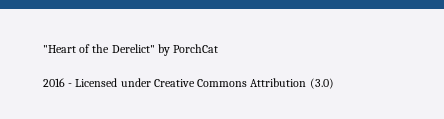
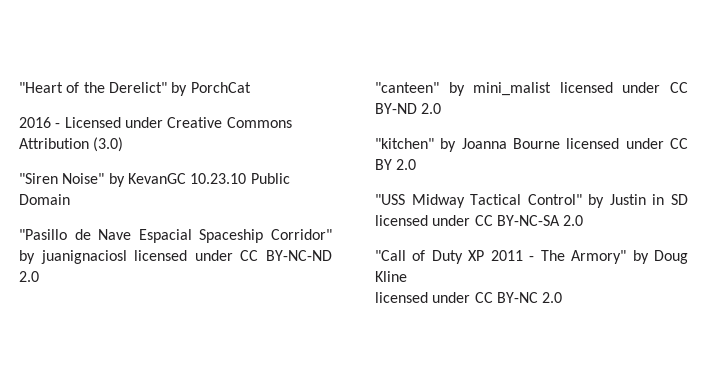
+ "Siren Noise" by KevanGC 10.23.10 Public Domain
+ "Pasillo de Nave Espacial Spaceship Corridor" by juanignaciosl licensed under CC BY-NC-ND 2.0
+ "canteen" by mini_malist licensed under CC BY-ND 2.0
+ "kitchen" by Joanna Bourne licensed under CC BY 2.0
+ "USS Midway Tactical Control" by Justin in SD licensed under CC BY-NC-SA 2.0
+ "Call of Duty XP 2011 - The Armory" by Doug Kline
+ licensed under CC BY-NC 2.0

